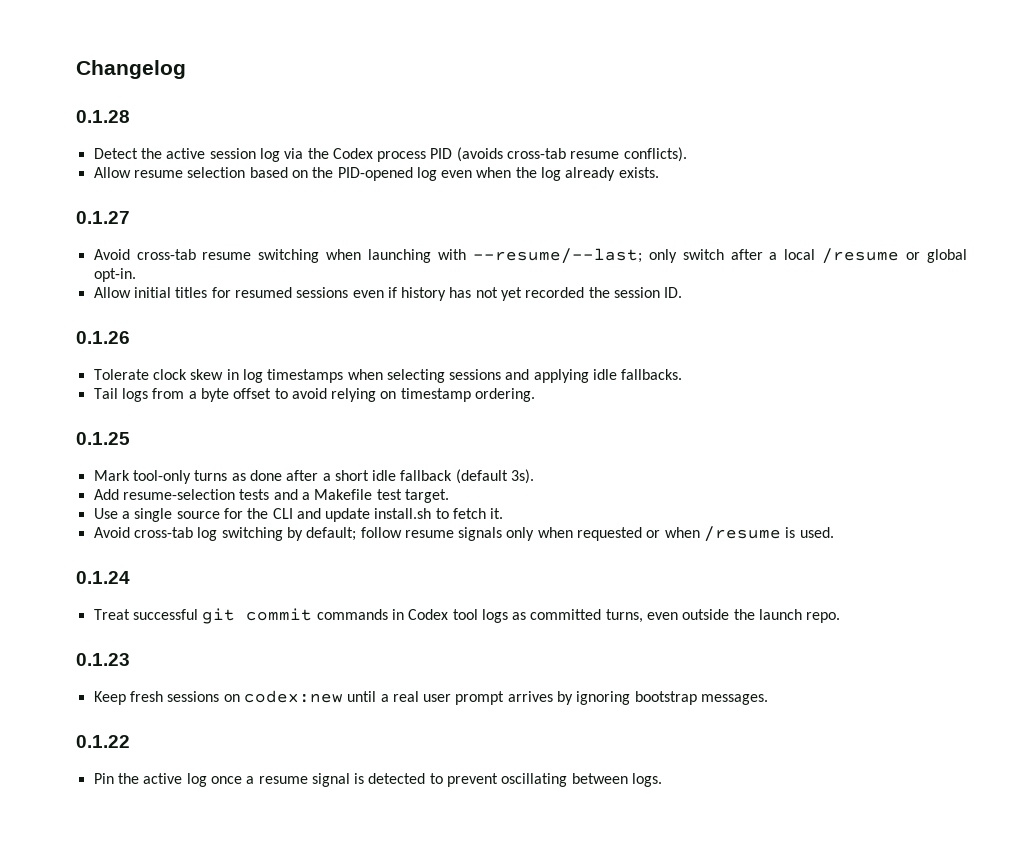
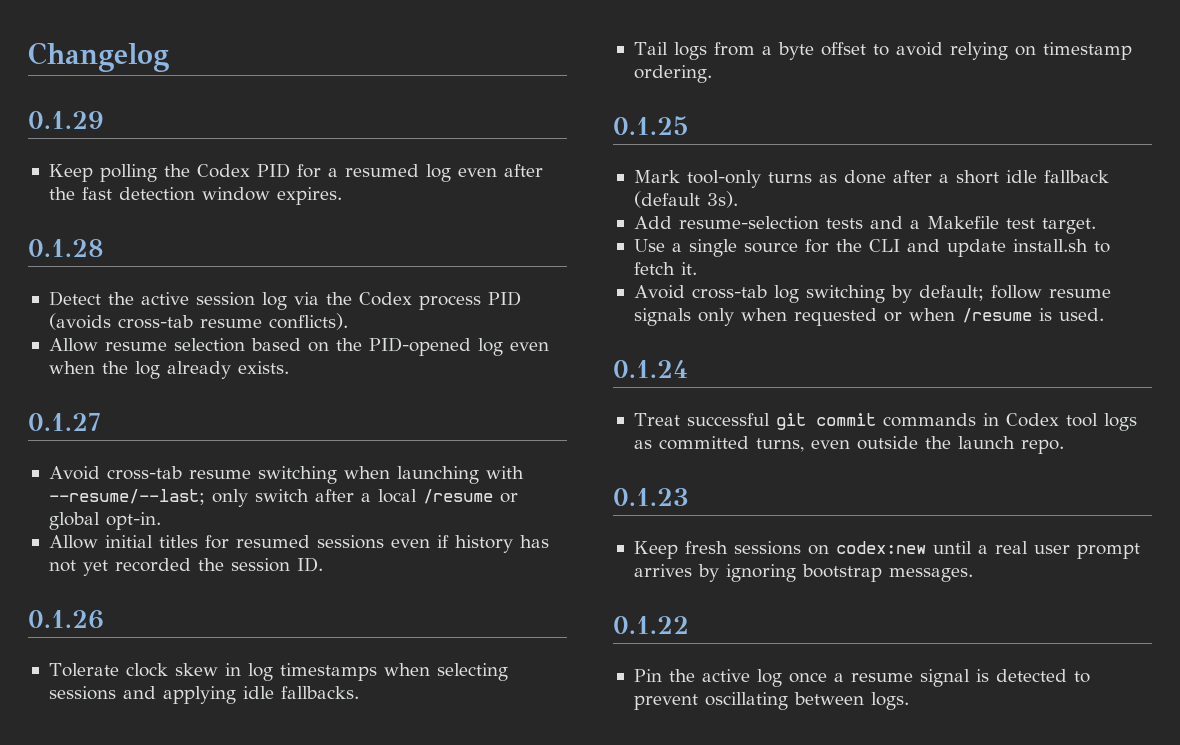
+ 0.1.29
+ Keep polling the Codex PID for a resumed log even after the fast detection window expires.

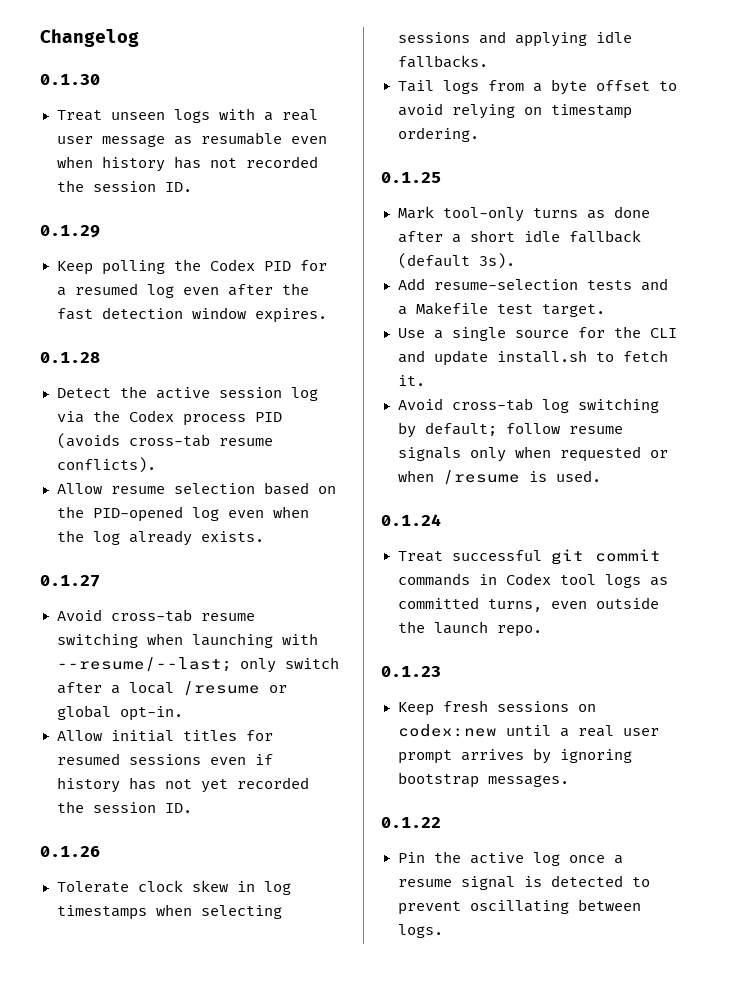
+ 0.1.30
+ Treat unseen logs with a real user message as resumable even when history has not recorded the session ID.

